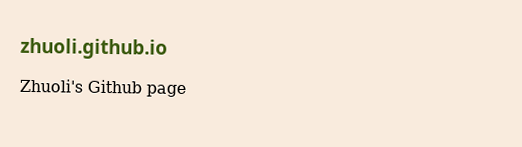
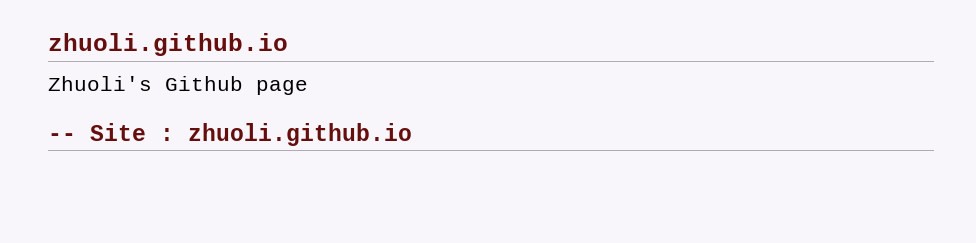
+ -- Site : zhuoli.github.io

